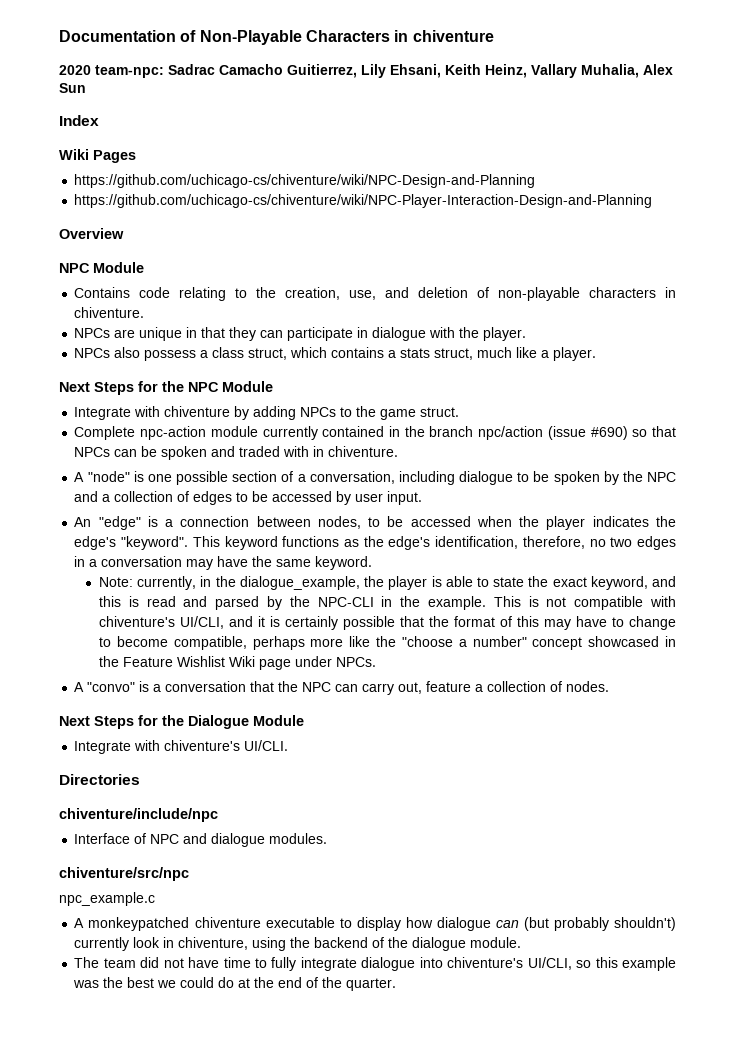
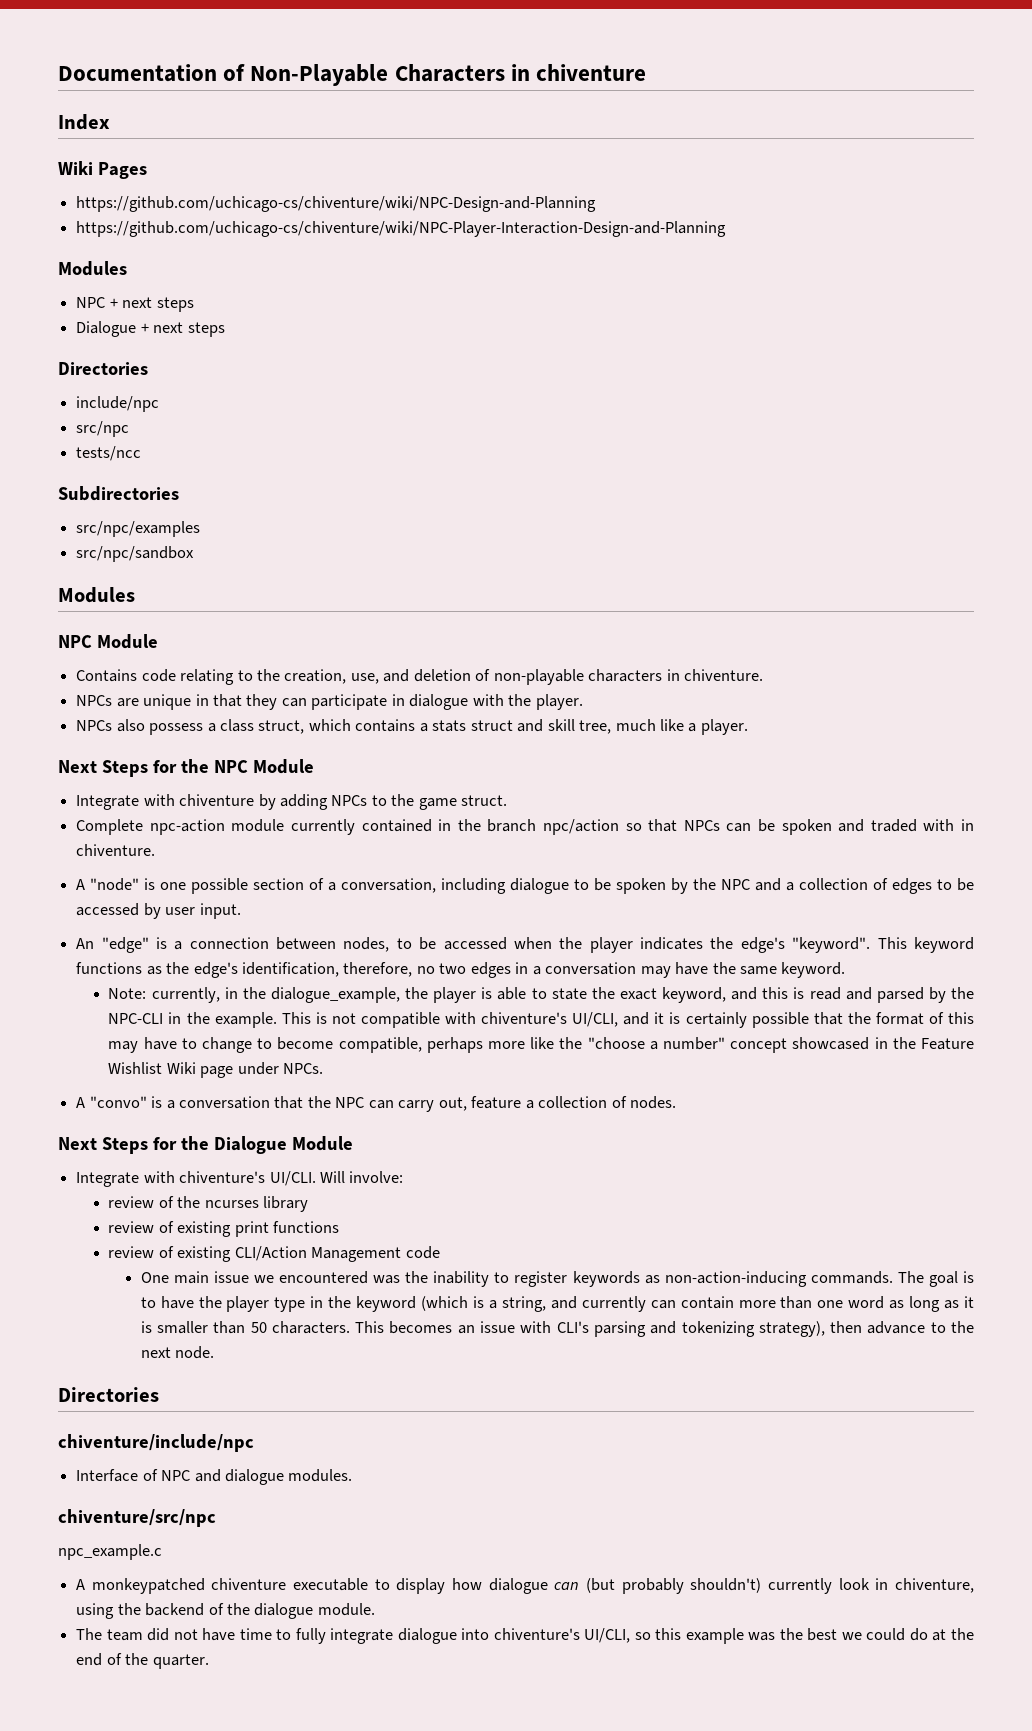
- 2020 team-npc: Sadrac Camacho Guitierrez, Lily Ehsani, Keith Heinz, Vallary Muhalia, Alex Sun
  https://github.com/uchicago-cs/chiventure/wiki/NPC-Player-Interaction-Design-and-Planning
- Overview
+ Modules
+ NPC + next steps
+ Dialogue + next steps
+ Directories
+ include/npc
+ src/npc
+ tests/ncc
+ Subdirectories
+ src/npc/examples
+ src/npc/sandbox
+ Modules
- NPCs also possess a class struct, which contains a stats struct, much like a player.
+ NPCs also possess a class struct, which contains a stats struct and skill tree, much like a player.
- Complete npc-action module currently contained in the branch npc/action (issue #690) so that NPCs can be spoken and traded with in chiventure.
+ Complete npc-action module currently contained in the branch npc/action so that NPCs can be spoken and traded with in chiventure.
+ Will involve:
+ review of the ncurses library
+ review of existing print functions
+ review of existing CLI/Action Management code
+ One main issue we encountered was the inability to register keywords as non-action-inducing commands. The goal is to have the player type in the keyword (which is a string, and currently can contain more than one word as long as it is smaller than 50 characters. This becomes an issue with CLI's parsing and tokenizing strategy), then advance to the next node.

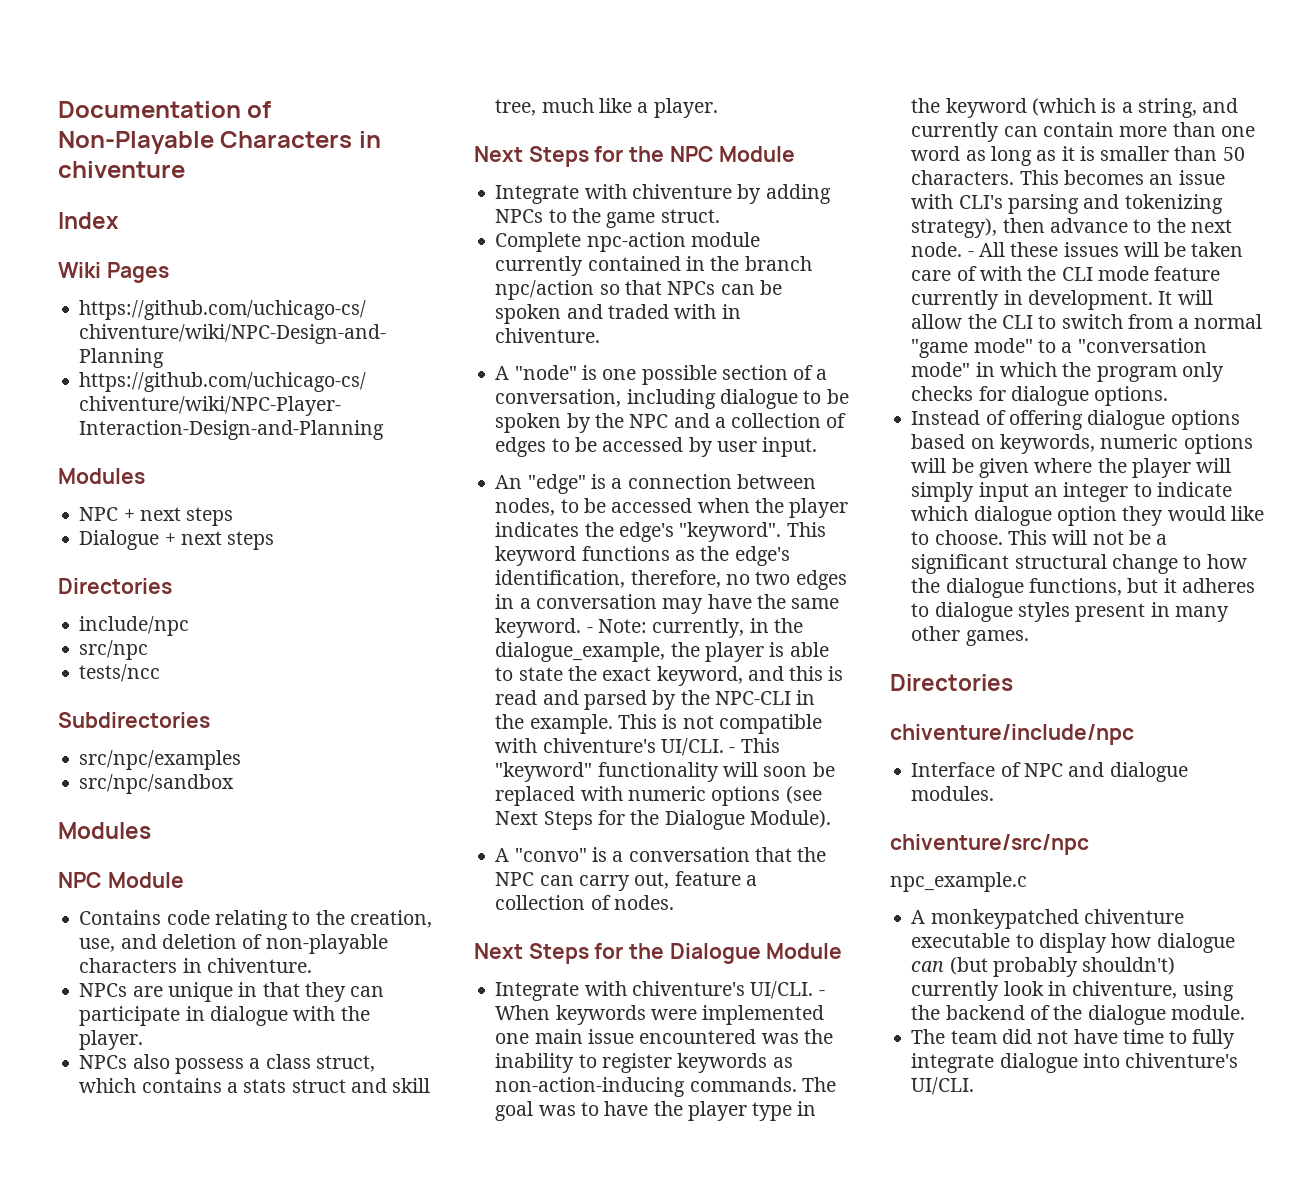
- This keyword functions as the edge's identification, therefore, no two edges in a conversation may have the same keyword.
- Note: currently, in the dialogue_example, the player is able to state the exact keyword, and this is read and parsed by the NPC-CLI in the example.
+ This keyword functions as the edge's identification, therefore, no two edges in a conversation may have the same keyword. - Note: currently, in the dialogue_example, the player is able to state the exact keyword, and this is read and parsed by the NPC-CLI in the example.
- This is not compatible with chiventure's UI/CLI, and it is certainly possible that the format of this may have to change to become compatible, perhaps more like the "choose a number" concept showcased in the Feature Wishlist Wiki page under NPCs.
+ This is not compatible with chiventure's UI/CLI. - This "keyword" functionality will soon be replaced with numeric options (see Next Steps for the Dialogue Module).
- Will involve:
- review of the ncurses library
- review of existing print functions
- review of existing CLI/Action Management code
- One main issue we encountered was the inability to register keywords as non-action-inducing commands.
+ - When keywords were implemented one main issue encountered was the inability to register keywords as non-action-inducing commands.
- The goal is to have the player type in the keyword (which is a string, and currently can contain more than one word as long as it is smaller than 50 characters.
+ The goal was to have the player type in the keyword (which is a string, and currently can contain more than one word as long as it is smaller than 50 characters.
+ - All these issues will be taken care of with the CLI mode feature currently in development. It will allow the CLI to switch from a normal "game mode" to a "conversation mode" in which the program only checks for dialogue options.
+ Instead of offering dialogue options based on keywords, numeric options will be given where the player will simply input an integer to indicate which dialogue option they would like to choose. This will not be a significant structural change to how the dialogue functions, but it adheres to dialogue styles present in many other games.
- The team did not have time to fully integrate dialogue into chiventure's UI/CLI, so this example was the best we could do at the end of the quarter.
+ The team did not have time to fully integrate dialogue into chiventure's UI/CLI.

